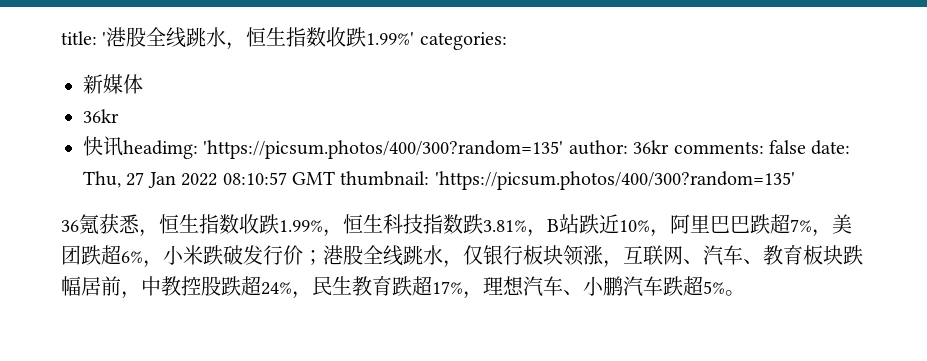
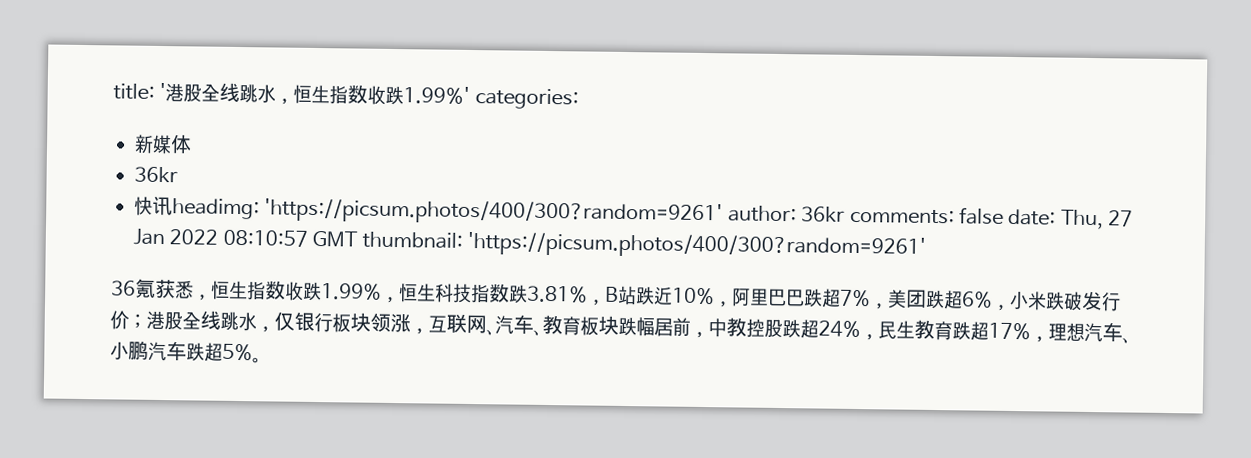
- 快讯headimg: 'https://picsum.photos/400/300?random=135' author: 36kr comments: false date: Thu, 27 Jan 2022 08:10:57 GMT thumbnail: 'https://picsum.photos/400/300?random=135'
+ 快讯headimg: 'https://picsum.photos/400/300?random=9261' author: 36kr comments: false date: Thu, 27 Jan 2022 08:10:57 GMT thumbnail: 'https://picsum.photos/400/300?random=9261'

